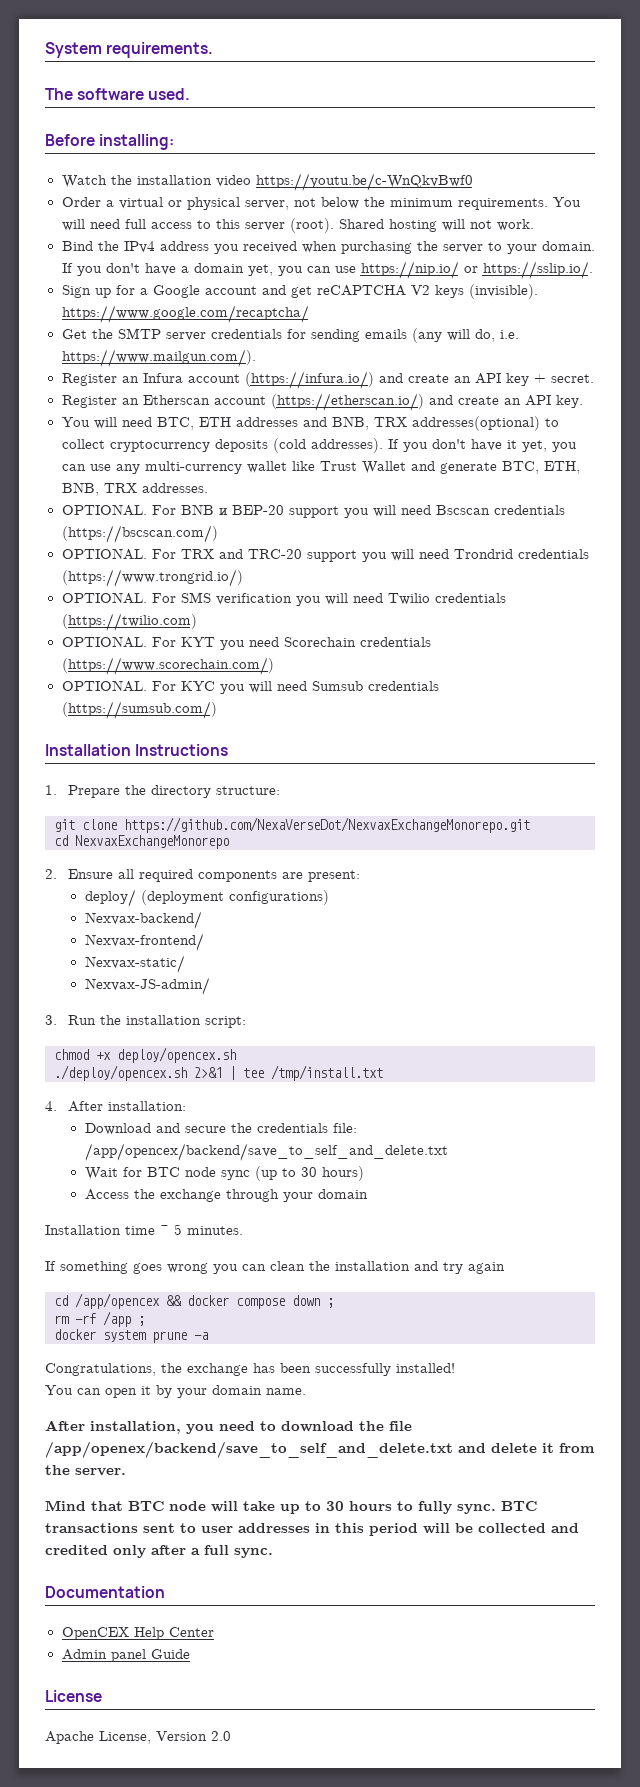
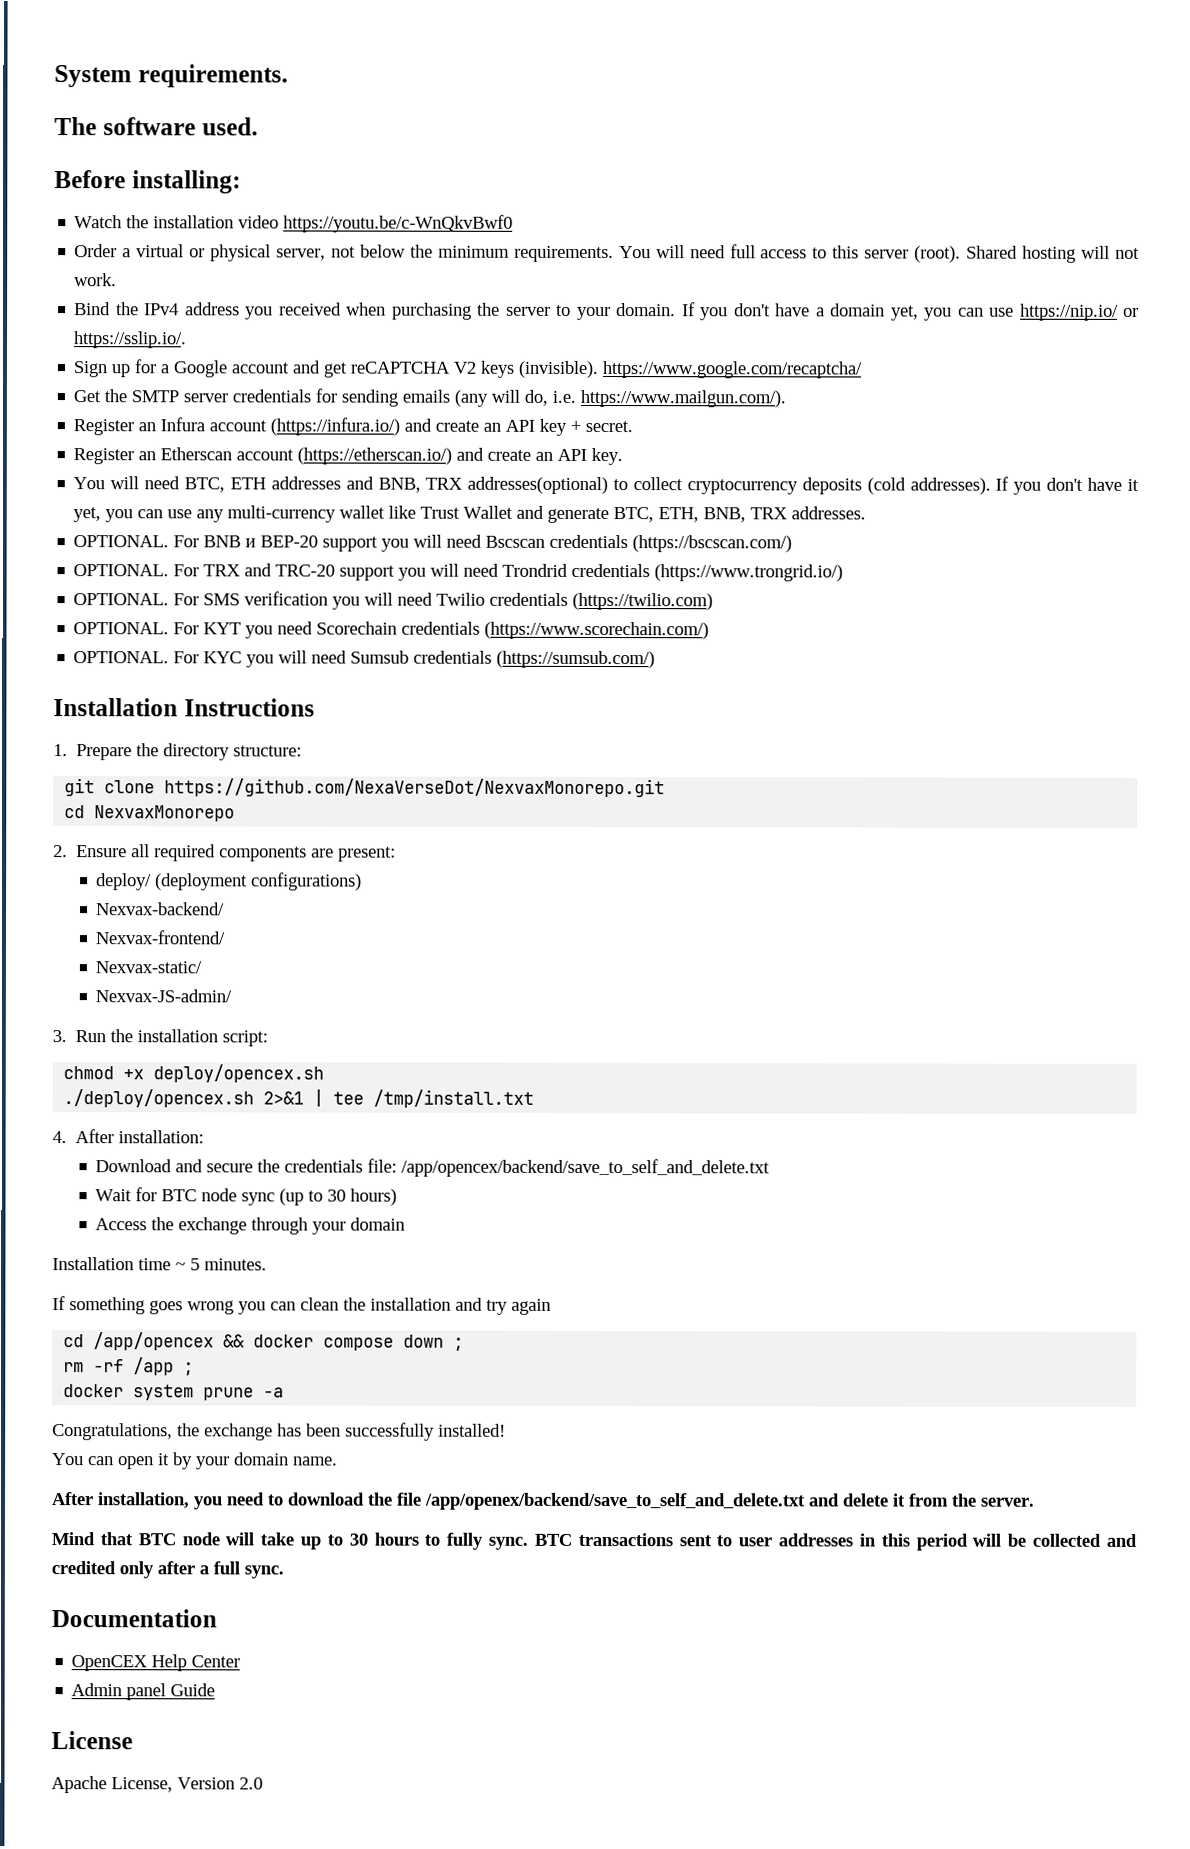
- git clone https://github.com/NexaVerseDot/NexvaxExchangeMonorepo.git
- cd NexvaxExchangeMonorepo
+ git clone https://github.com/NexaVerseDot/NexvaxMonorepo.git
+ cd NexvaxMonorepo

